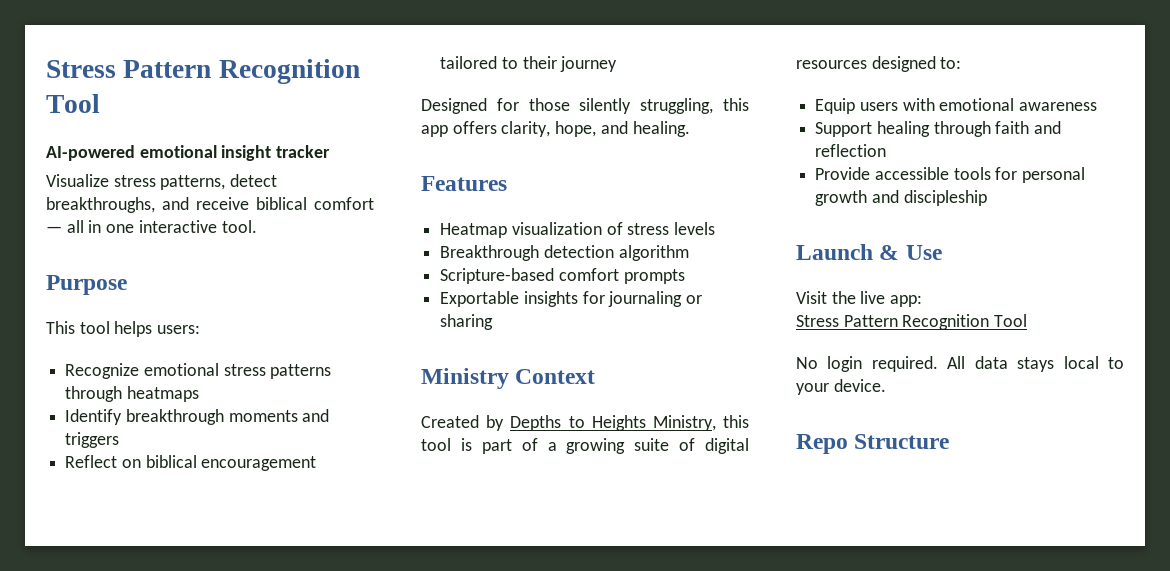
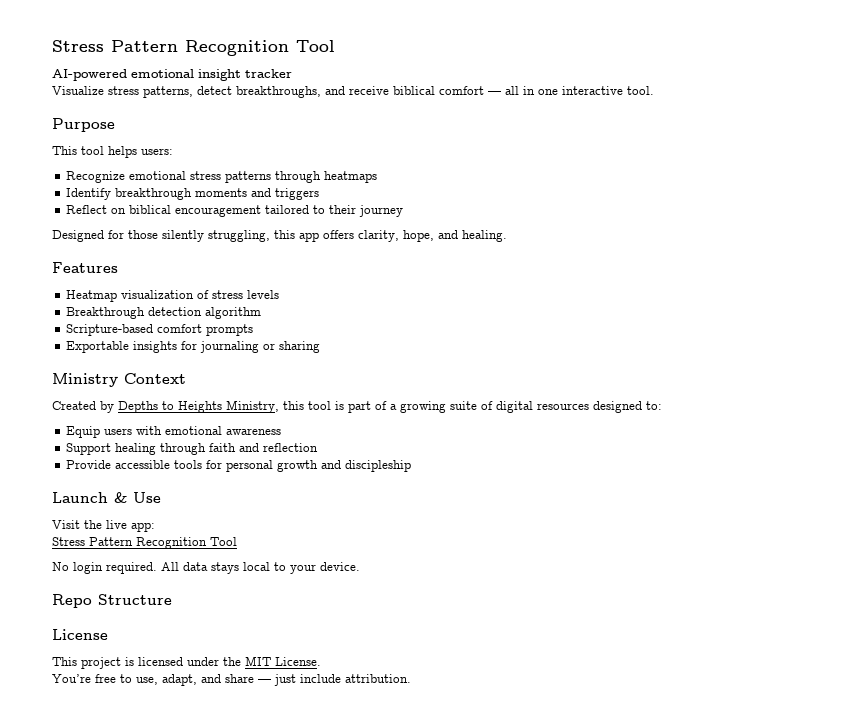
+ License
+ This project is licensed under the MIT License.
+ You’re free to use, adapt, and share — just include attribution.

